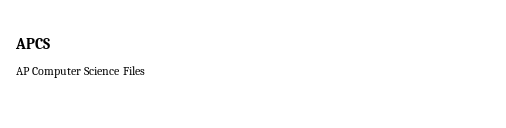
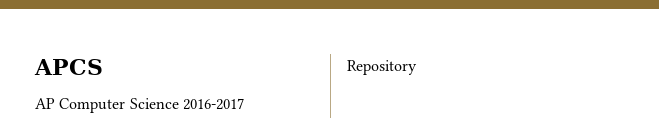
- AP Computer Science Files
+ AP Computer Science 2016-2017 Repository

